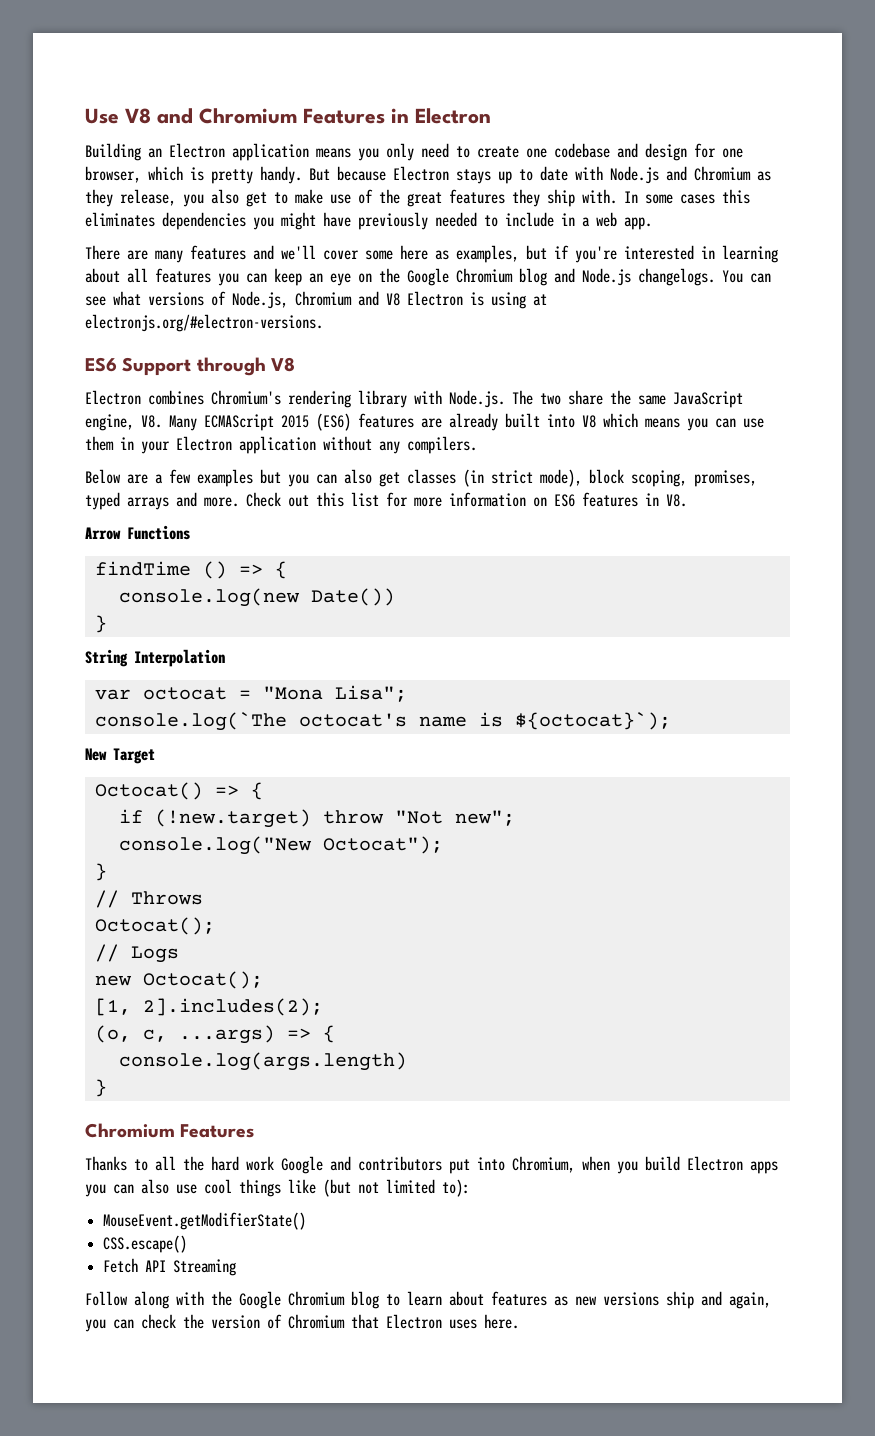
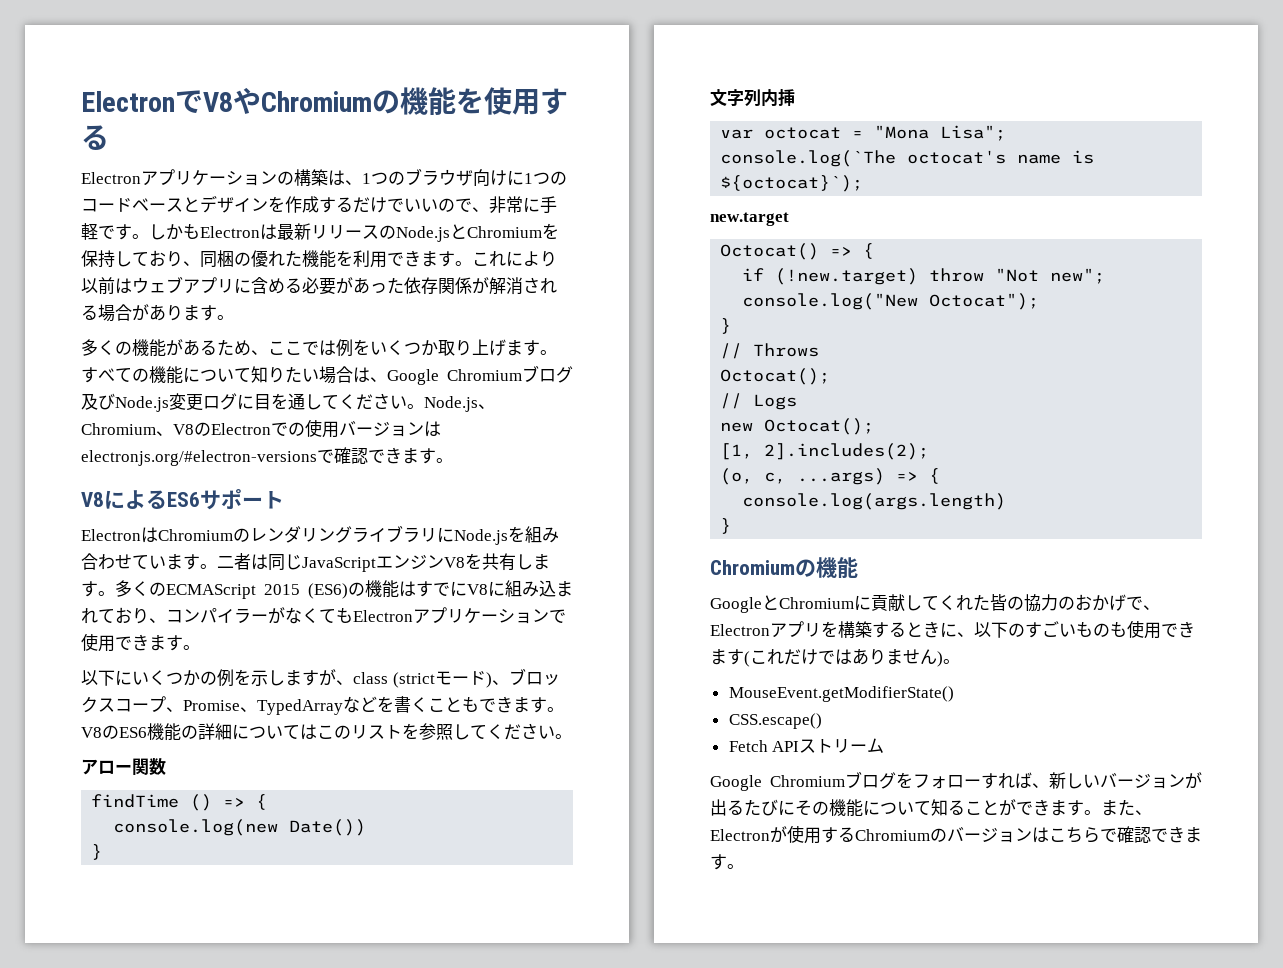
- Use V8 and Chromium Features in Electron
- Building an Electron application means you only need to create one codebase and design for one browser, which is pretty handy. But because Electron stays up to date with Node.js and Chromium as they release, you also get to make use of the great features they ship with. In some cases this eliminates dependencies you might have previously needed to include in a web app.
- There are many features and we'll cover some here as examples, but if you're interested in learning about all features you can keep an eye on the Google Chromium blog and Node.js changelogs. You can see what versions of Node.js, Chromium and V8 Electron is using at electronjs.org/#electron-versions.
- ES6 Support through V8
- Electron combines Chromium's rendering library with Node.js. The two share the same JavaScript engine, V8. Many ECMAScript 2015 (ES6) features are already built into V8 which means you can use them in your Electron application without any compilers.
- Below are a few examples but you can also get classes (in strict mode), block scoping, promises, typed arrays and more. Check out this list for more information on ES6 features in V8.
- Arrow Functions
+ ElectronでV8やChromiumの機能を使用する
+ Electronアプリケーションの構築は、1つのブラウザ向けに1つのコードベースとデザインを作成するだけでいいので、非常に手軽です。しかもElectronは最新リリースのNode.jsとChromiumを保持しており、同梱の優れた機能を利用できます。これにより以前はウェブアプリに含める必要があった依存関係が解消される場合があります。
+ 多くの機能があるため、ここでは例をいくつか取り上げます。すべての機能について知りたい場合は、Google Chromiumブログ及びNode.js変更ログに目を通してください。Node.js、Chromium、V8のElectronでの使用バージョンはelectronjs.org/#electron-versionsで確認できます。
+ V8によるES6サポート
+ ElectronはChromiumのレンダリングライブラリにNode.jsを組み合わせています。二者は同じJavaScriptエンジンV8を共有します。多くのECMAScript 2015 (ES6)の機能はすでにV8に組み込まれており、コンパイラーがなくてもElectronアプリケーションで使用できます。
+ 以下にいくつかの例を示しますが、class (strictモード)、ブロックスコープ、Promise、TypedArrayなどを書くこともできます。V8のES6機能の詳細についてはこのリストを参照してください。
+ アロー関数
- String Interpolation
+ 文字列内挿
- New Target
+ new.target
  console.log(args.length)
  }
- Chromium Features
- Thanks to all the hard work Google and contributors put into Chromium, when you build Electron apps you can also use cool things like (but not limited to):
+ Chromiumの機能
+ GoogleとChromiumに貢献してくれた皆の協力のおかげで、Electronアプリを構築するときに、以下のすごいものも使用できます(これだけではありません)。
  MouseEvent.getModifierState()
  CSS.escape()
- Fetch API Streaming
- Follow along with the Google Chromium blog to learn about features as new versions ship and again, you can check the version of Chromium that Electron uses here.
+ Fetch APIストリーム
+ Google Chromiumブログをフォローすれば、新しいバージョンが出るたびにその機能について知ることができます。また、Electronが使用するChromiumのバージョンはこちらで確認できます。

